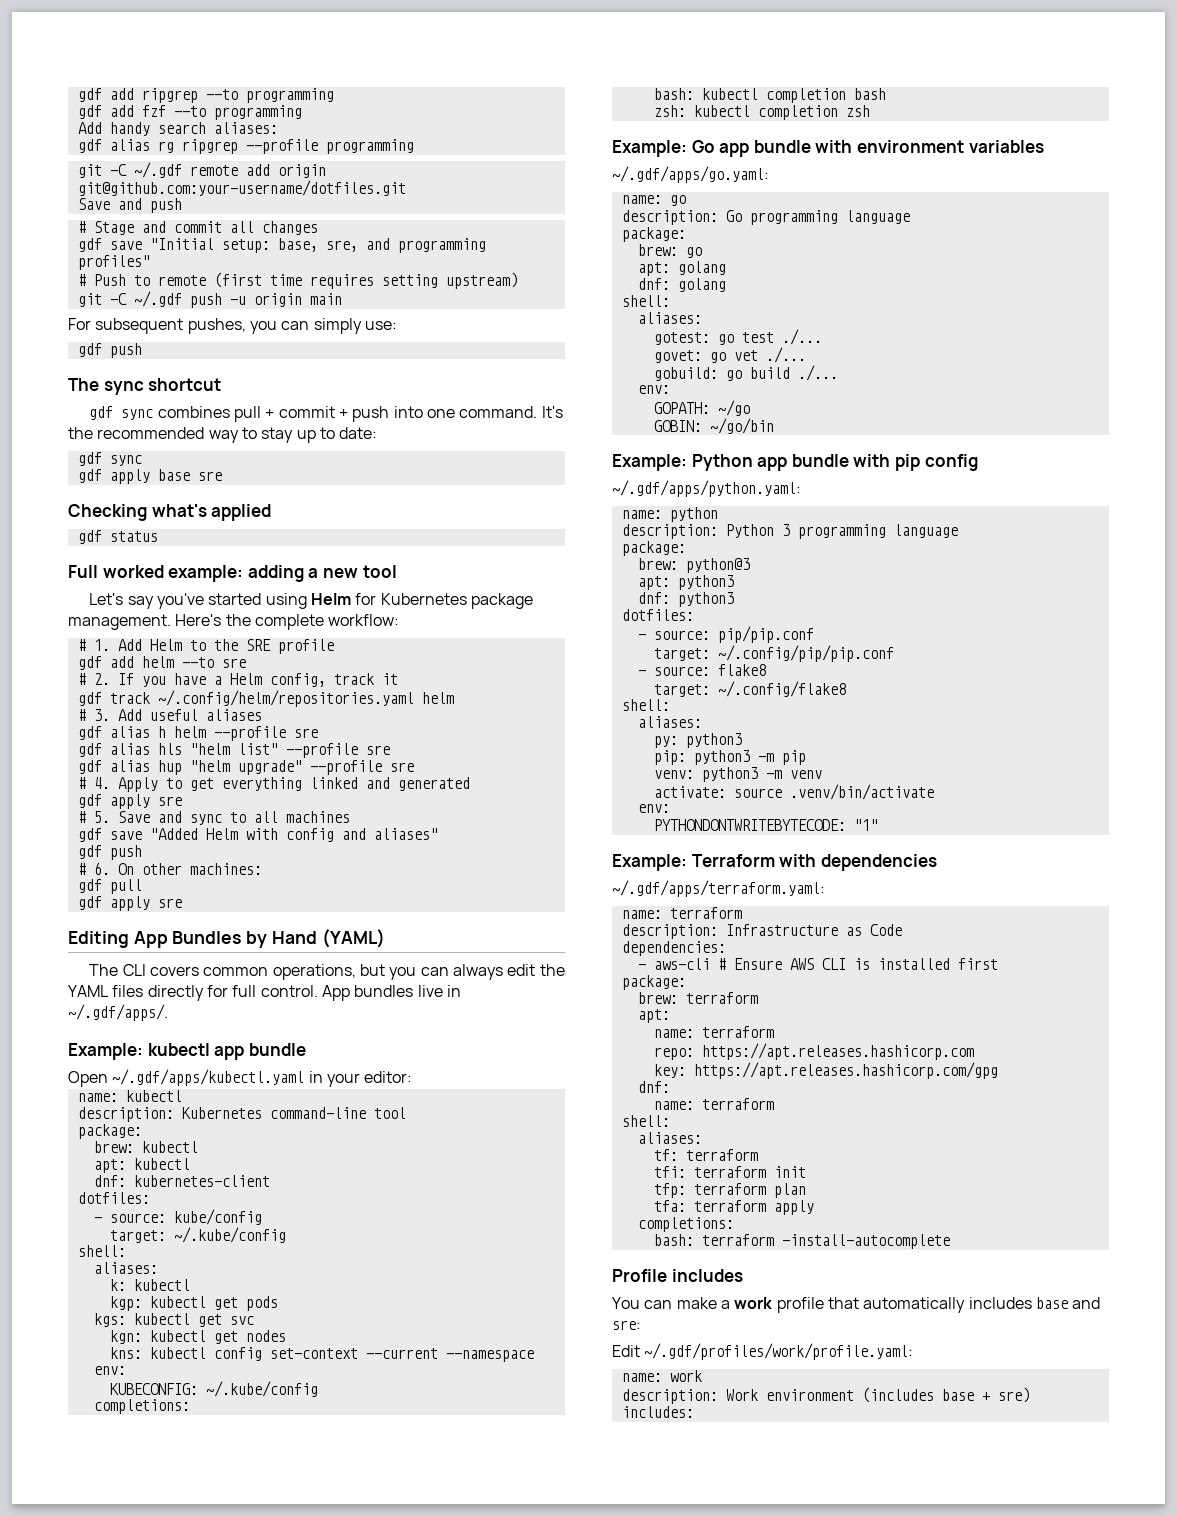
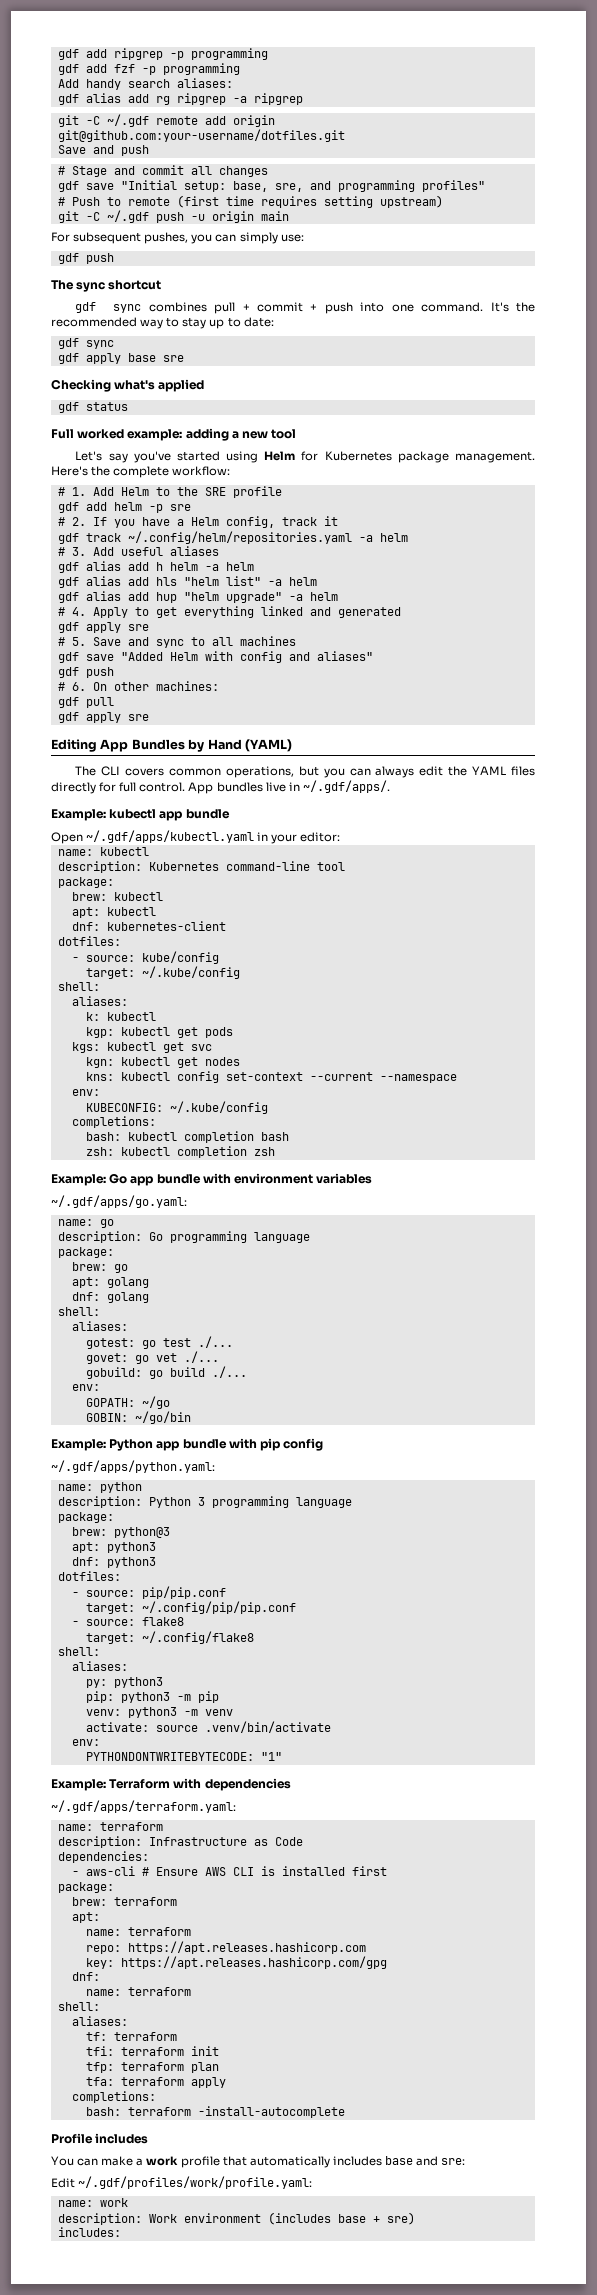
- gdf add ripgrep --to programming
+ gdf add ripgrep -p programming
- gdf add fzf --to programming
+ gdf add fzf -p programming
- gdf alias rg ripgrep --profile programming
+ gdf alias add rg ripgrep -a ripgrep
- gdf add helm --to sre
+ gdf add helm -p sre
- gdf track ~/.config/helm/repositories.yaml helm
+ gdf track ~/.config/helm/repositories.yaml -a helm
- gdf alias h helm --profile sre
- gdf alias hls "helm list" --profile sre
- gdf alias hup "helm upgrade" --profile sre
+ gdf alias add h helm -a helm
+ gdf alias add hls "helm list" -a helm
+ gdf alias add hup "helm upgrade" -a helm

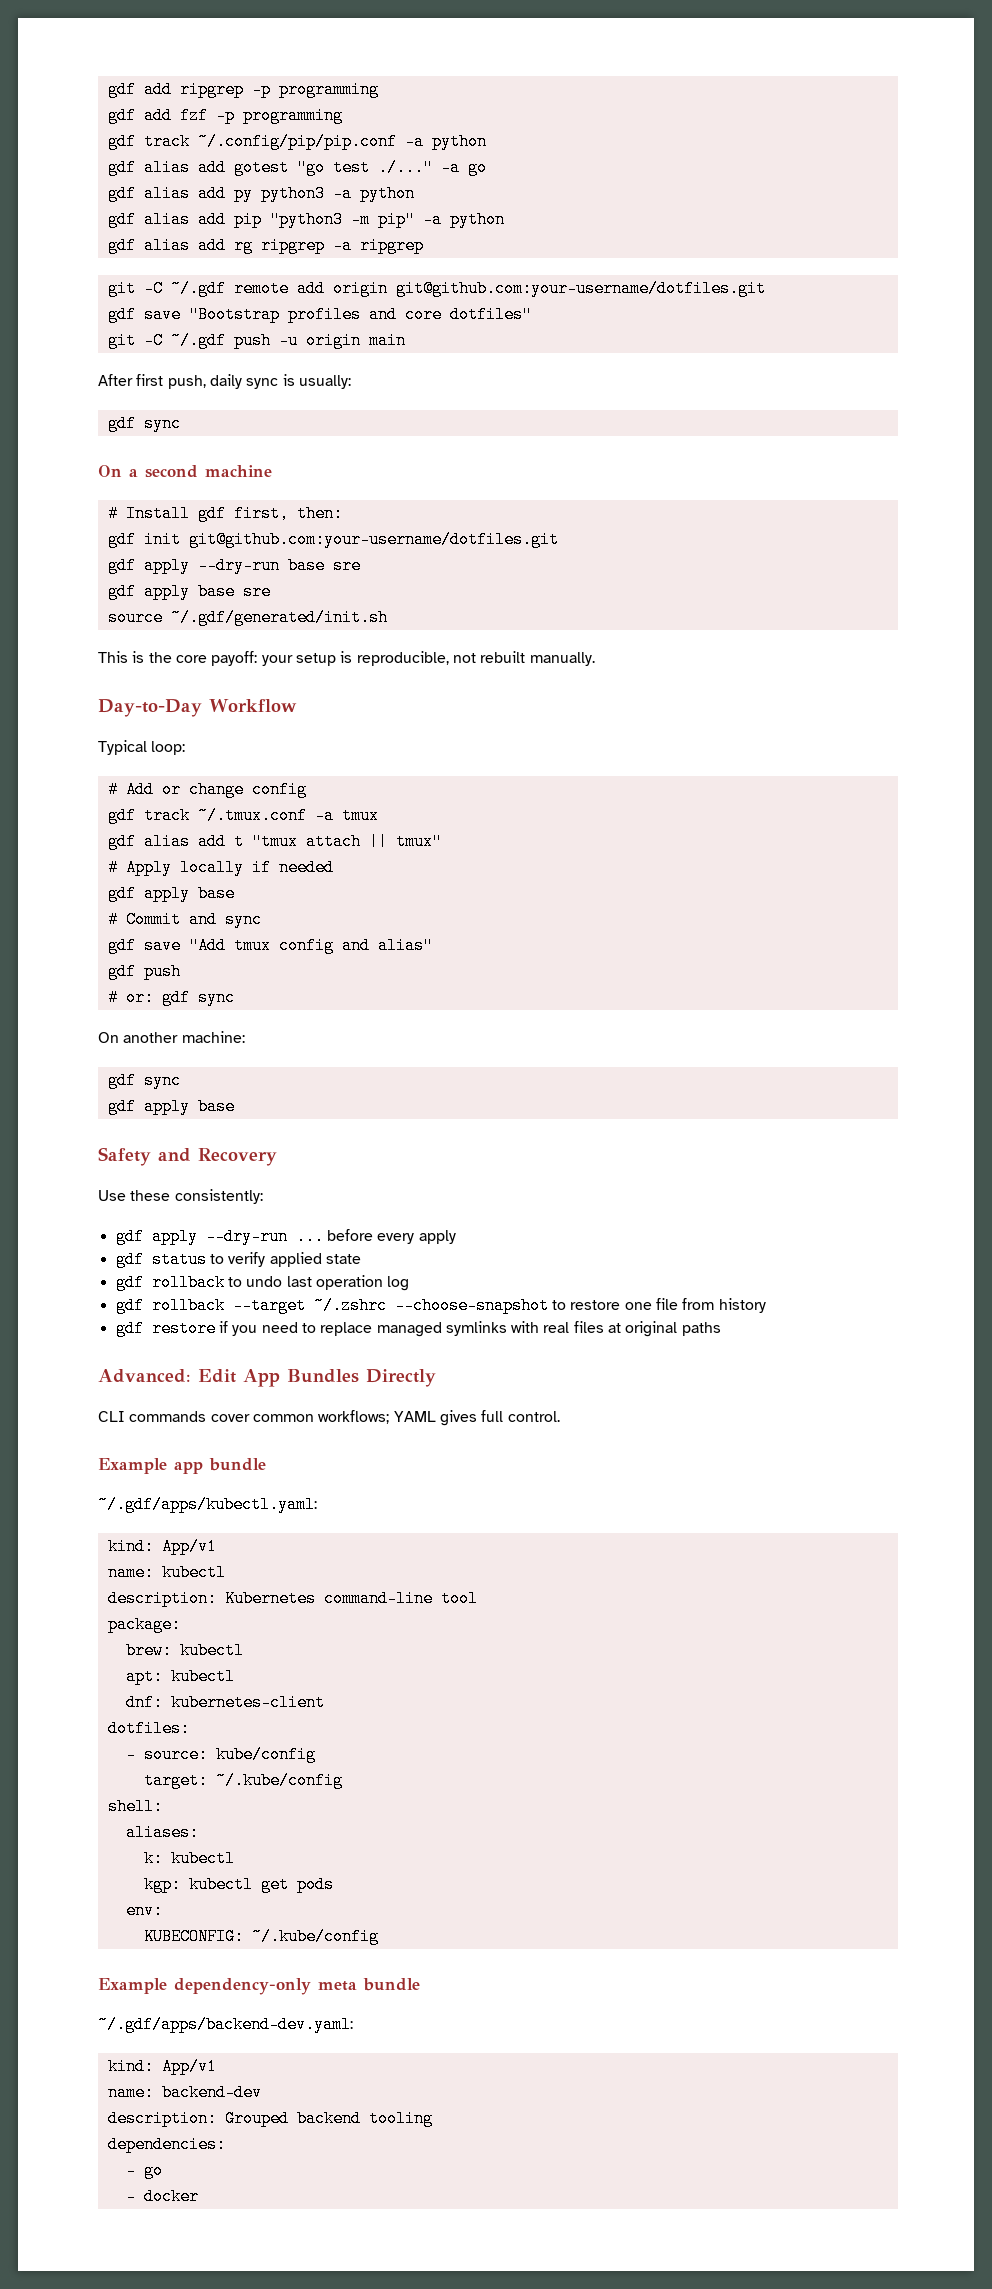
- Add handy search aliases:
+ gdf track ~/.config/pip/pip.conf -a python
+ gdf alias add gotest "go test ./..." -a go
+ gdf alias add py python3 -a python
+ gdf alias add pip "python3 -m pip" -a python
- Save and push
- # Stage and commit all changes
- gdf save "Initial setup: base, sre, and programming profiles"
- # Push to remote (first time requires setting upstream)
+ gdf save "Bootstrap profiles and core dotfiles"
- For subsequent pushes, you can simply use:
+ After first push, daily sync is usually:
+ gdf sync
+ On a second machine
+ # Install gdf first, then:
+ gdf init git@github.com:your-username/dotfiles.git
+ gdf apply --dry-run base sre
+ gdf apply base sre
+ source ~/.gdf/generated/init.sh
+ This is the core payoff: your setup is reproducible, not rebuilt manually.
+ Day-to-Day Workflow
+ Typical loop:
+ # Add or change config
+ gdf track ~/.tmux.conf -a tmux
+ gdf alias add t "tmux attach || tmux"
+ # Apply locally if needed
+ gdf apply base
+ # Commit and sync
+ gdf save "Add tmux config and alias"
  gdf push
- The sync shortcut
- gdf sync combines pull + commit + push into one command. It's the recommended way to stay up to date:
+ # or: gdf sync
+ On another machine:
  gdf sync
- gdf apply base sre
- Checking what's applied
- gdf status
- Full worked example: adding a new tool
- Let's say you've started using Helm for Kubernetes package management. Here's the complete workflow:
- # 1. Add Helm to the SRE profile
- gdf add helm -p sre
- # 2. If you have a Helm config, track it
- gdf track ~/.config/helm/repositories.yaml -a helm
- # 3. Add useful aliases
- gdf alias add h helm -a helm
- gdf alias add hls "helm list" -a helm
- gdf alias add hup "helm upgrade" -a helm
- # 4. Apply to get everything linked and generated
- gdf apply sre
- # 5. Save and sync to all machines
- gdf save "Added Helm with config and aliases"
- gdf push
- # 6. On other machines:
- gdf pull
- gdf apply sre
- Editing App Bundles by Hand (YAML)
- The CLI covers common operations, but you can always edit the YAML files directly for full control. App bundles live in ~/.gdf/apps/.
- Example: kubectl app bundle
- Open ~/.gdf/apps/kubectl.yaml in your editor:
+ gdf apply base
+ Safety and Recovery
+ Use these consistently:
+ gdf apply --dry-run ... before every apply
+ gdf status to verify applied state
+ gdf rollback to undo last operation log
+ gdf rollback --target ~/.zshrc --choose-snapshot to restore one file from history
+ gdf restore if you need to replace managed symlinks with real files at original paths
+ Advanced: Edit App Bundles Directly
+ CLI commands cover common workflows; YAML gives full control.
+ Example app bundle
+ ~/.gdf/apps/kubectl.yaml:
+ kind: App/v1
- kgs: kubectl get svc
- kgn: kubectl get nodes
- kns: kubectl config set-context --current --namespace
  env:
  KUBECONFIG: ~/.kube/config
- completions:
- bash: kubectl completion bash
- zsh: kubectl completion zsh
- Example: Go app bundle with environment variables
- ~/.gdf/apps/go.yaml:
- name: go
- description: Go programming language
- package:
- brew: go
- apt: golang
- dnf: golang
- shell:
- aliases:
- gotest: go test ./...
- govet: go vet ./...
- gobuild: go build ./...
- env:
- GOPATH: ~/go
- GOBIN: ~/go/bin
- Example: Python app bundle with pip config
- ~/.gdf/apps/python.yaml:
- name: python
- description: Python 3 programming language
- package:
- brew: python@3
- apt: python3
- dnf: python3
- dotfiles:
- - source: pip/pip.conf
- target: ~/.config/pip/pip.conf
- - source: flake8
- target: ~/.config/flake8
- shell:
- aliases:
- py: python3
- pip: python3 -m pip
- venv: python3 -m venv
- activate: source .venv/bin/activate
- env:
- PYTHONDONTWRITEBYTECODE: "1"
- Example: Terraform with dependencies
- ~/.gdf/apps/terraform.yaml:
- name: terraform
- description: Infrastructure as Code
+ Example dependency-only meta bundle
+ ~/.gdf/apps/backend-dev.yaml:
+ kind: App/v1
+ name: backend-dev
+ description: Grouped backend tooling
  dependencies:
- - aws-cli # Ensure AWS CLI is installed first
- package:
- brew: terraform
- apt:
- name: terraform
- repo: https://apt.releases.hashicorp.com
- key: https://apt.releases.hashicorp.com/gpg
- dnf:
- name: terraform
- shell:
- aliases:
- tf: terraform
- tfi: terraform init
- tfp: terraform plan
- tfa: terraform apply
- completions:
- bash: terraform -install-autocomplete
- Profile includes
- You can make a work profile that automatically includes base and sre:
- Edit ~/.gdf/profiles/work/profile.yaml:
- name: work
- description: Work environment (includes base + sre)
- includes:
+ - go
+ - docker

